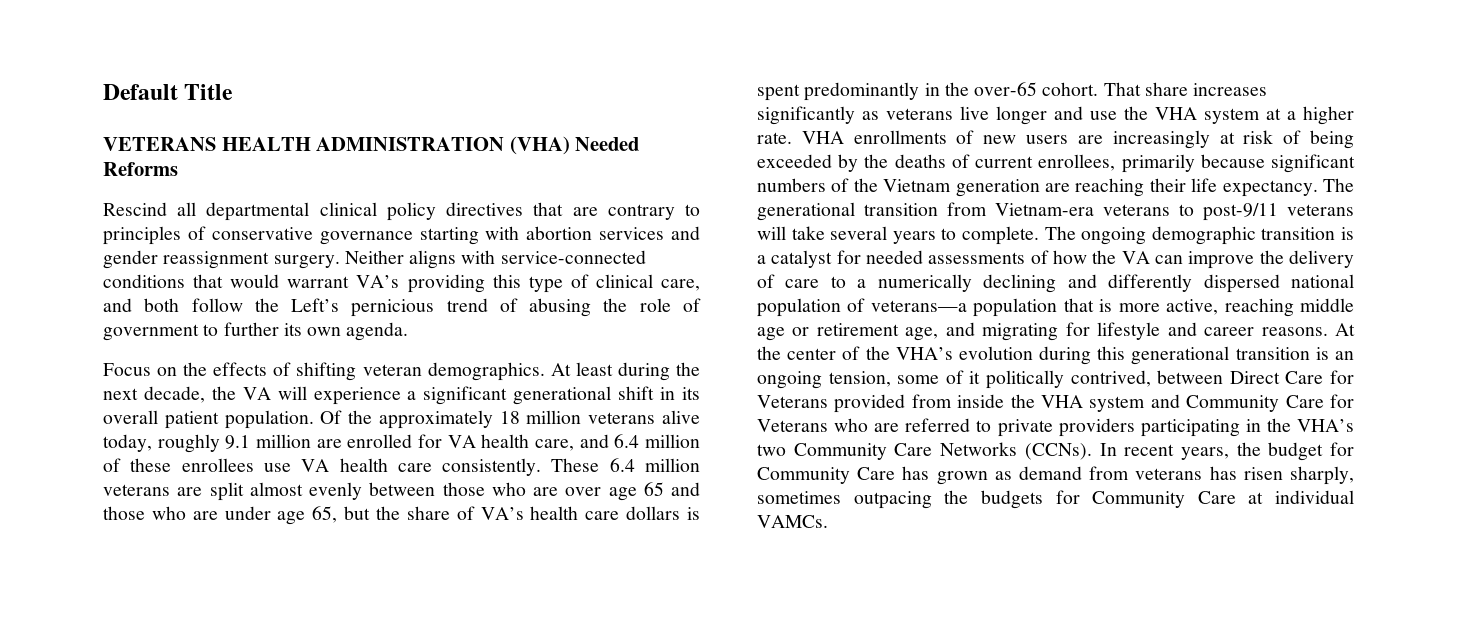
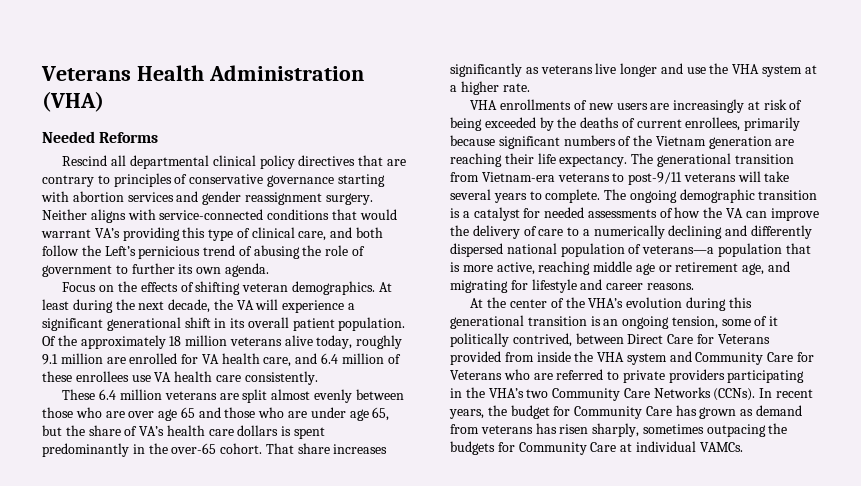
- Default Title
- VETERANS HEALTH ADMINISTRATION (VHA) Needed Reforms
+ Veterans Health Administration (VHA)
+ Needed Reforms
- Of the approximately 18 million veterans alive today, roughly 9.1 million are enrolled for VA health care, and 6.4 million of these enrollees use VA health care consistently. These 6.4 million veterans are split almost evenly between those who are over age 65 and those who are under age 65, but the share of VA’s health care dollars is spent predominantly in the over-65 cohort.
+ Of the approximately 18 million veterans alive today, roughly 9.1 million are enrolled for VA health care, and 6.4 million of these enrollees use VA health care consistently.
+ These 6.4 million veterans are split almost evenly between those who are over age 65 and those who are under age 65, but the share of VA’s health care dollars is spent predominantly in the over-65 cohort.
- That share increases significantly as veterans live longer and use the VHA system at a higher rate. VHA enrollments of new users are increasingly at risk of being exceeded by the deaths of current enrollees, primarily because significant numbers of the Vietnam generation are reaching their life expectancy.
+ That share increases significantly as veterans live longer and use the VHA system at a higher rate.
+ VHA enrollments of new users are increasingly at risk of being exceeded by the deaths of current enrollees, primarily because significant numbers of the Vietnam generation are reaching their life expectancy.
- The ongoing demographic transition is a catalyst for needed assessments of how the VA can improve the delivery of care to a numerically declining and differently dispersed national population of veterans—a population that is more active, reaching middle age or retirement age, and migrating for lifestyle and career reasons. At the center of the VHA’s evolution during this generational transition is an ongoing tension, some of it politically contrived, between Direct Care for Veterans provided from inside the VHA system and Community Care for Veterans who are referred to private providers participating in the VHA’s two Community Care Networks (CCNs).
+ The ongoing demographic transition is a catalyst for needed assessments of how the VA can improve the delivery of care to a numerically declining and differently dispersed national population of veterans—a population that is more active, reaching middle age or retirement age, and migrating for lifestyle and career reasons.
+ At the center of the VHA’s evolution during this generational transition is an ongoing tension, some of it politically contrived, between Direct Care for Veterans provided from inside the VHA system and Community Care for Veterans who are referred to private providers participating in the VHA’s two Community Care Networks (CCNs).

